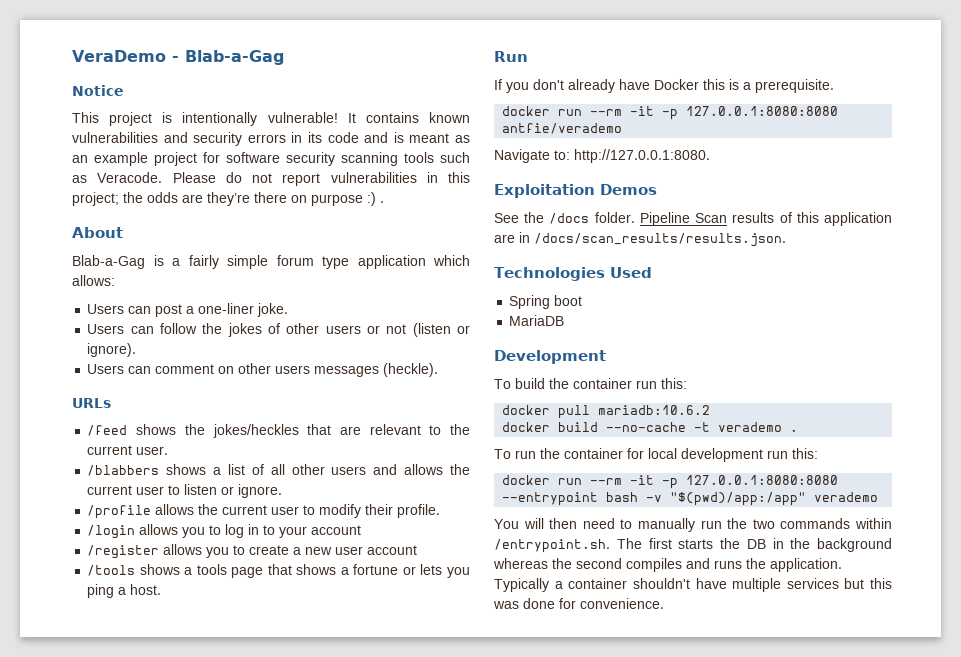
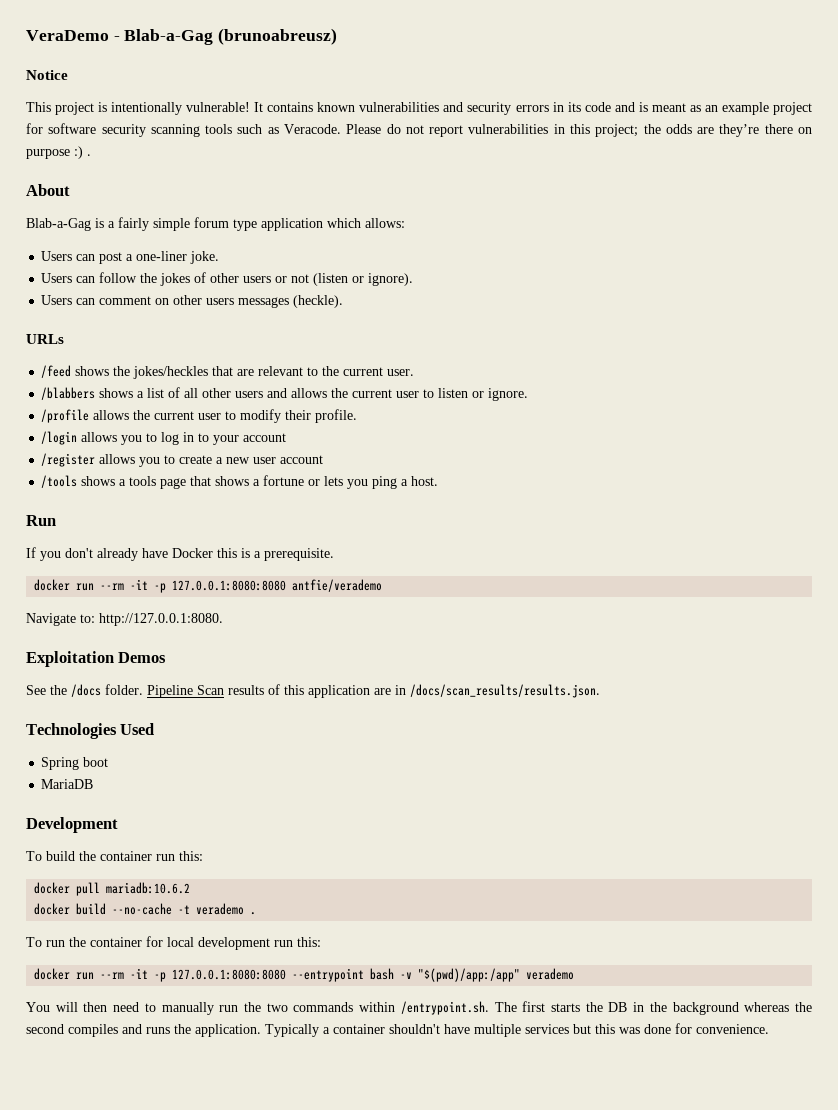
- VeraDemo - Blab-a-Gag
+ VeraDemo - Blab-a-Gag (brunoabreusz)

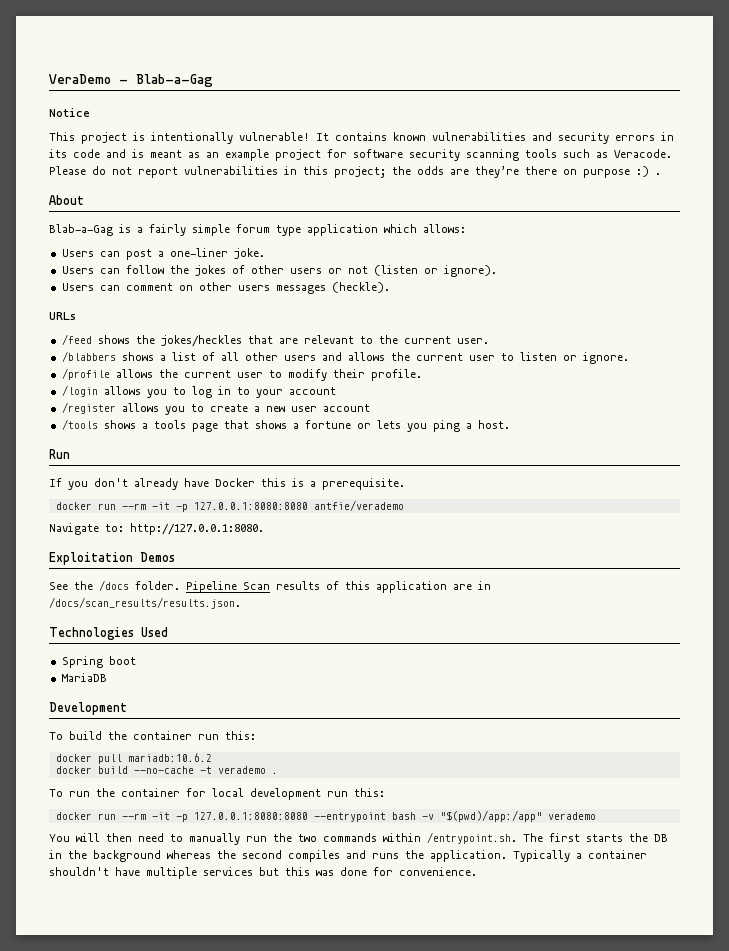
- VeraDemo - Blab-a-Gag (brunoabreusz)
+ VeraDemo - Blab-a-Gag

